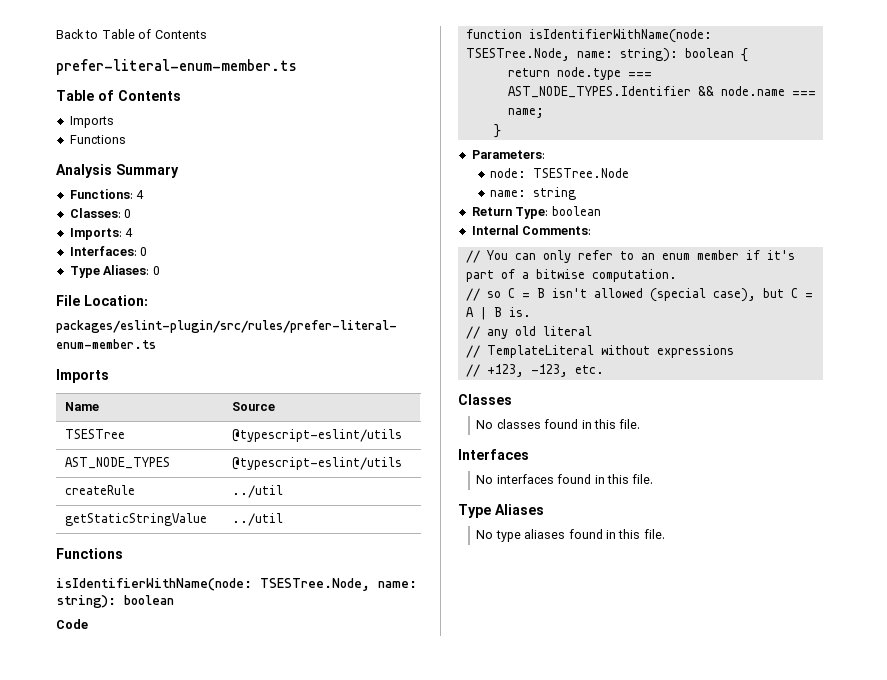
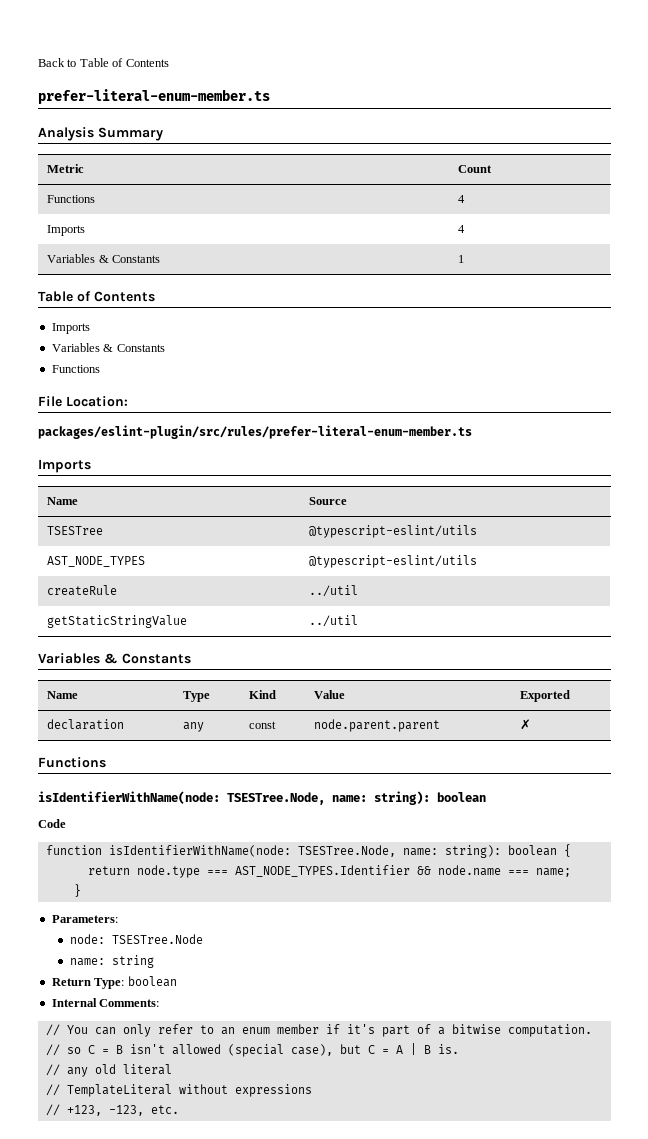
  prefer-literal-enum-member.ts
+ Analysis Summary
+ Metric | Count
+ Functions | 4
+ Imports | 4
+ Variables & Constants | 1
  Table of Contents
  Imports
+ Variables & Constants
  Functions
- Analysis Summary
- Functions: 4
- Classes: 0
- Imports: 4
- Interfaces: 0
- Type Aliases: 0
  getStaticStringValue | ../util
+ Variables & Constants
+ Name | Type | Kind | Value | Exported
+ declaration | any | const | node.parent.parent | ✗
- Classes
- No classes found in this file.
- Interfaces
- No interfaces found in this file.
- Type Aliases
- No type aliases found in this file.

